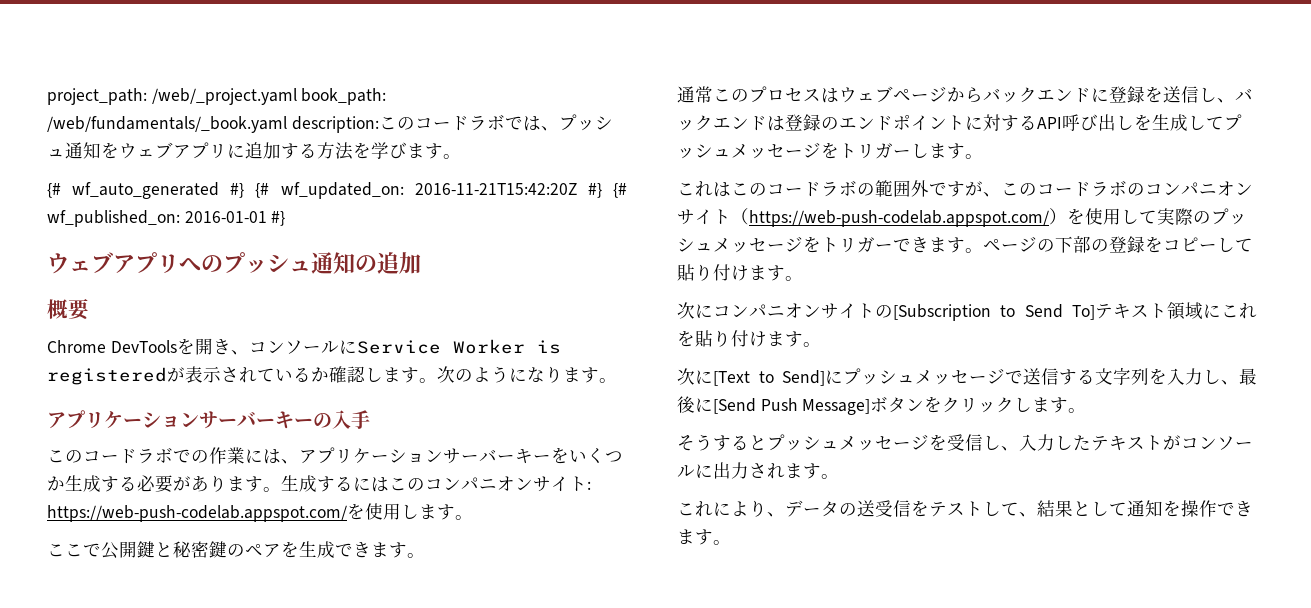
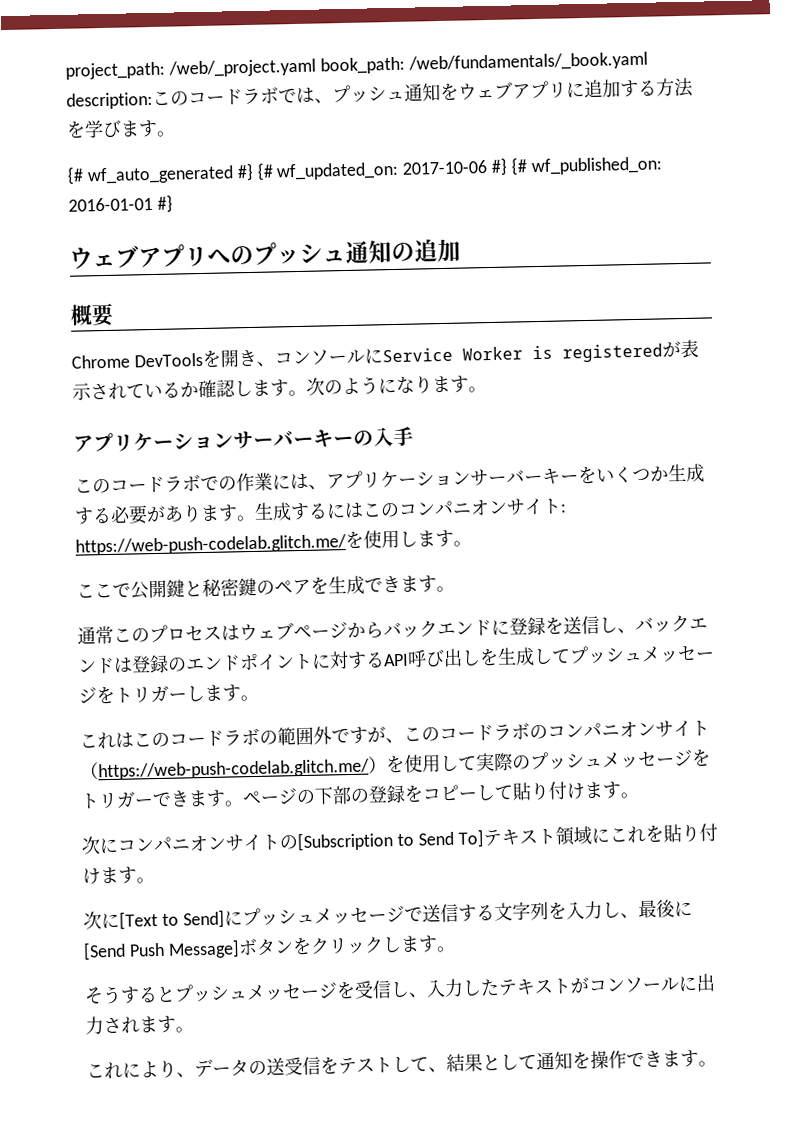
- {# wf_auto_generated #} {# wf_updated_on: 2016-11-21T15:42:20Z #} {# wf_published_on: 2016-01-01 #}
+ {# wf_auto_generated #} {# wf_updated_on: 2017-10-06 #} {# wf_published_on: 2016-01-01 #}
- 生成するにはこのコンパニオンサイト: https://web-push-codelab.appspot.com/を使用します。
+ 生成するにはこのコンパニオンサイト: https://web-push-codelab.glitch.me/を使用します。
- これはこのコードラボの範囲外ですが、このコードラボのコンパニオンサイト（https://web-push-codelab.appspot.com/）を使用して実際のプッシュメッセージをトリガーできます。
+ これはこのコードラボの範囲外ですが、このコードラボのコンパニオンサイト（https://web-push-codelab.glitch.me/）を使用して実際のプッシュメッセージをトリガーできます。

